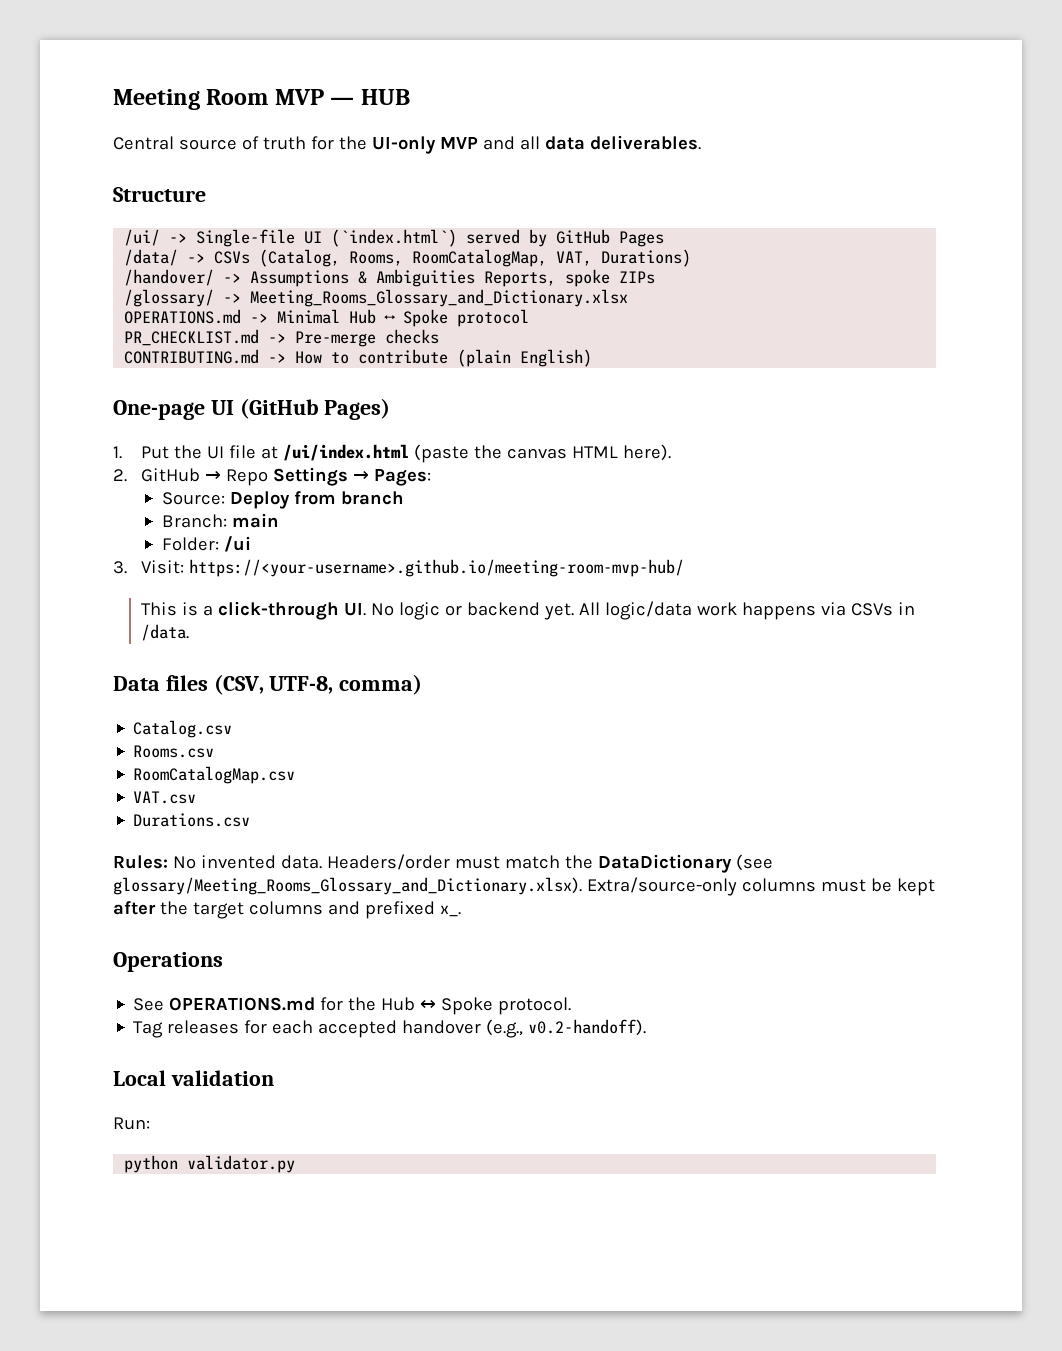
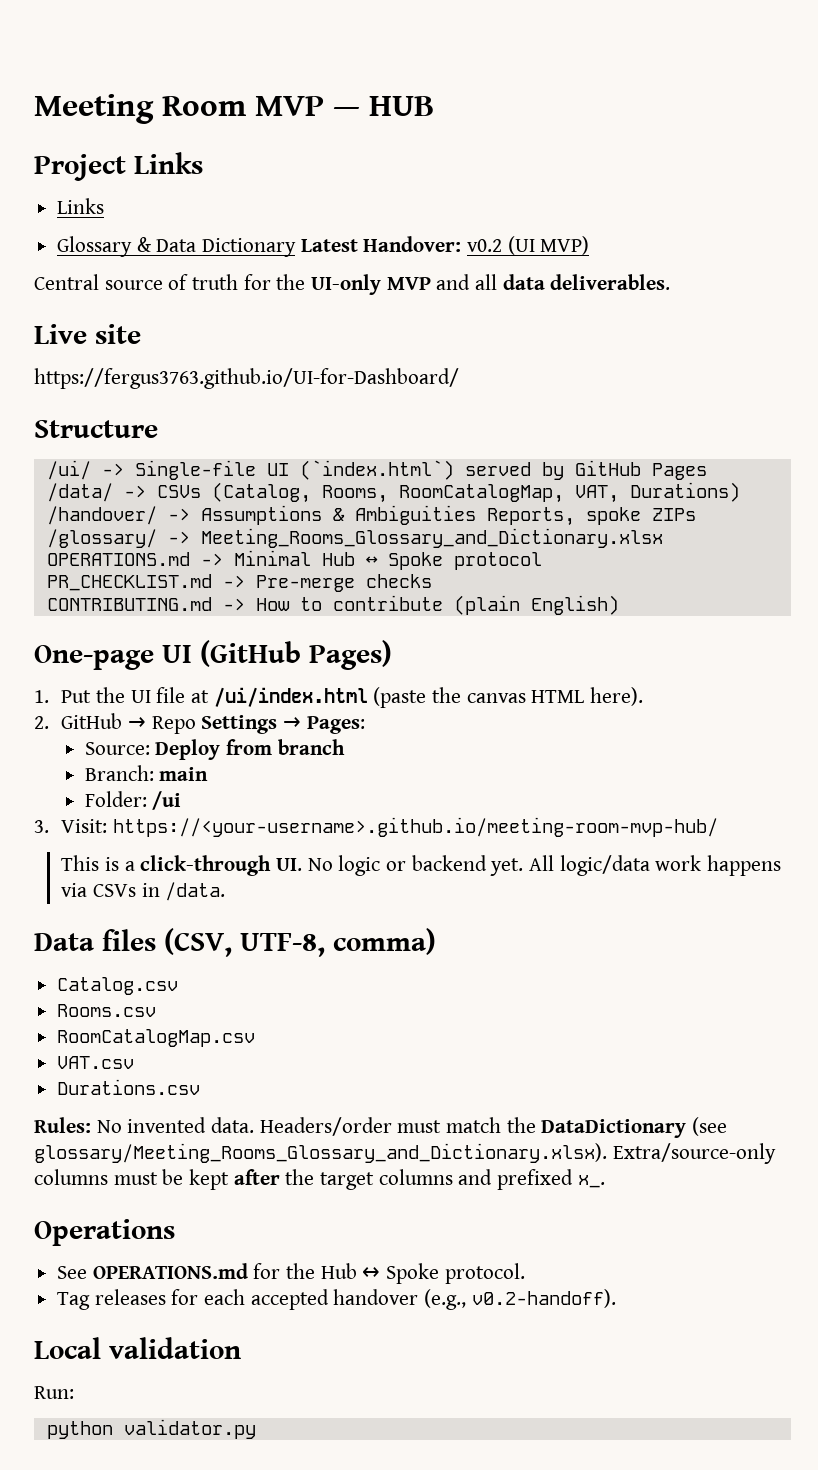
+ Project Links
+ Links
+ Glossary & Data Dictionary Latest Handover: v0.2 (UI MVP)
+ Live site
+ https://fergus3763.github.io/UI-for-Dashboard/

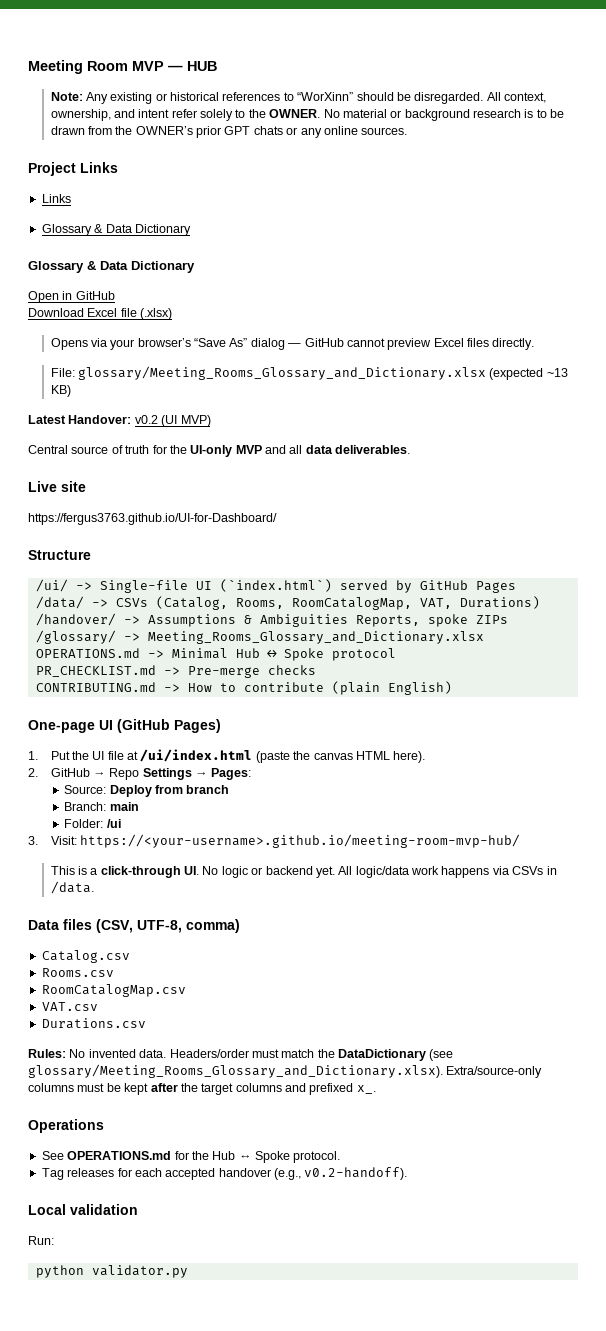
+ Note: Any existing or historical references to “WorXinn” should be disregarded. All context, ownership, and intent refer solely to the OWNER. No material or background research is to be drawn from the OWNER’s prior GPT chats or any online sources.
  Project Links
  Links
- Glossary & Data Dictionary Latest Handover: v0.2 (UI MVP)
+ Glossary & Data Dictionary
+ Glossary & Data Dictionary
+ Open in GitHub
+ Download Excel file (.xlsx)
+ Opens via your browser’s “Save As” dialog — GitHub cannot preview Excel files directly.
+ File: glossary/Meeting_Rooms_Glossary_and_Dictionary.xlsx (expected ~13 KB)
+ Latest Handover: v0.2 (UI MVP)

